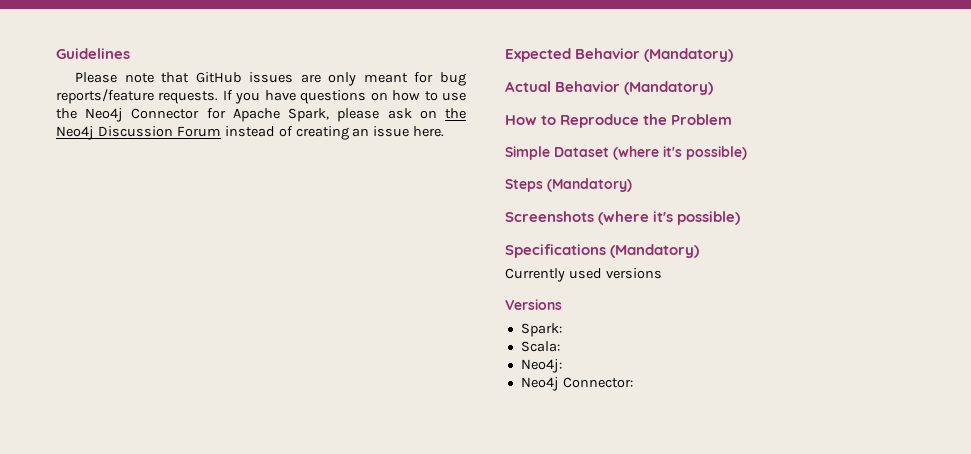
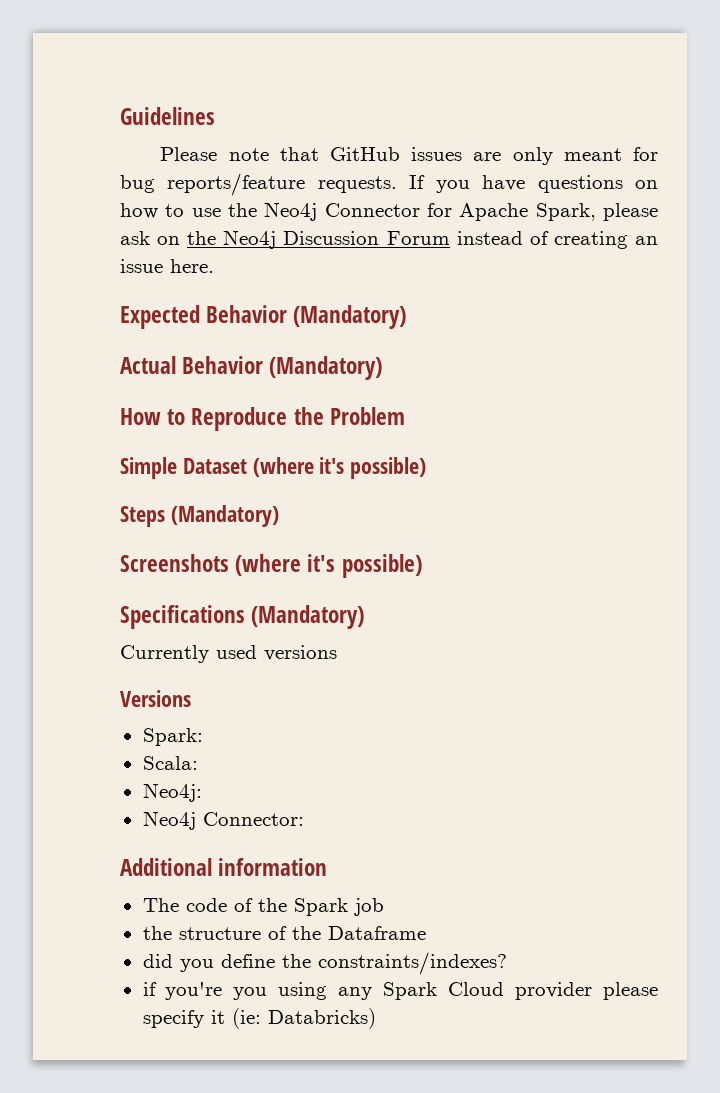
+ Additional information
+ The code of the Spark job
+ the structure of the Dataframe
+ did you define the constraints/indexes?
+ if you're you using any Spark Cloud provider please specify it (ie: Databricks)

